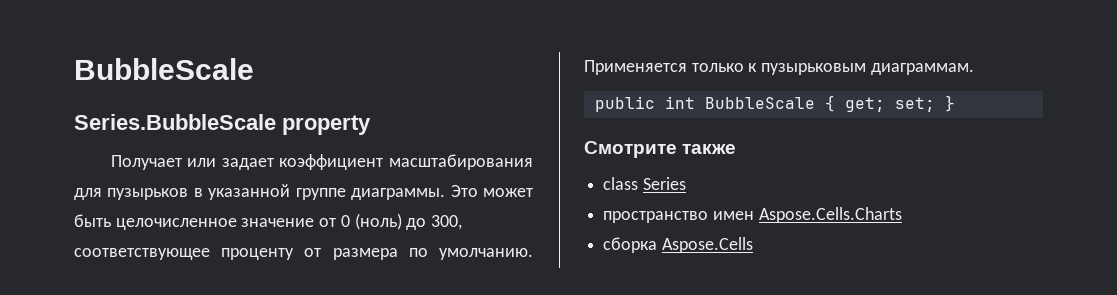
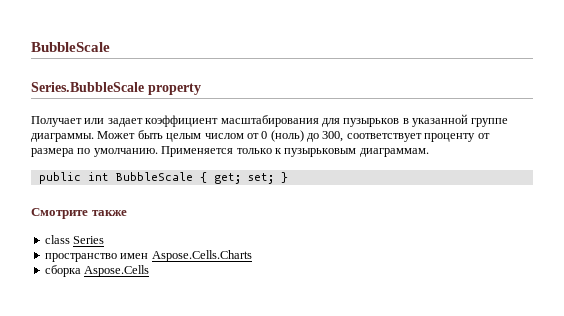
- Это может быть целочисленное значение от 0 (ноль) до 300, соответствующее проценту от размера по умолчанию.
+ Может быть целым числом от 0 (ноль) до 300, соответствует проценту от размера по умолчанию.

